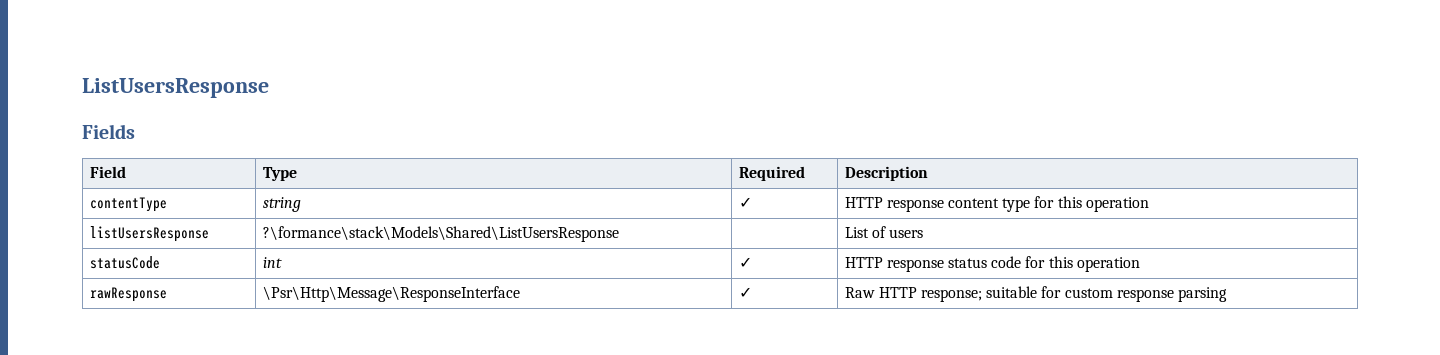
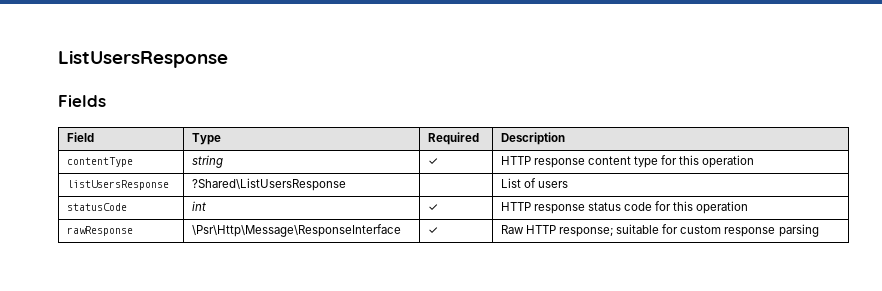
- listUsersResponse | ?\formance\stack\Models\Shared\ListUsersResponse | | List of users
+ listUsersResponse | ?Shared\ListUsersResponse | | List of users

